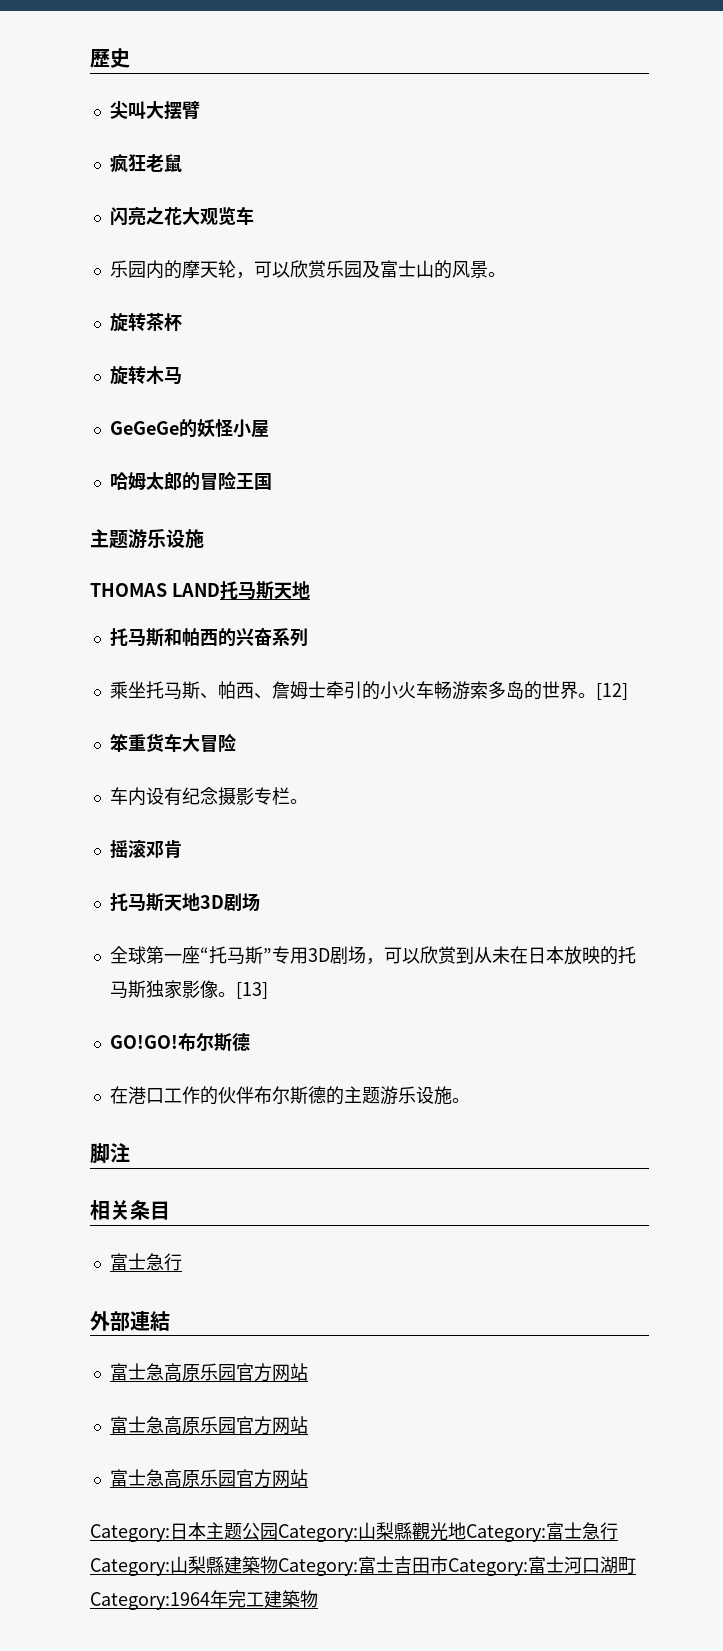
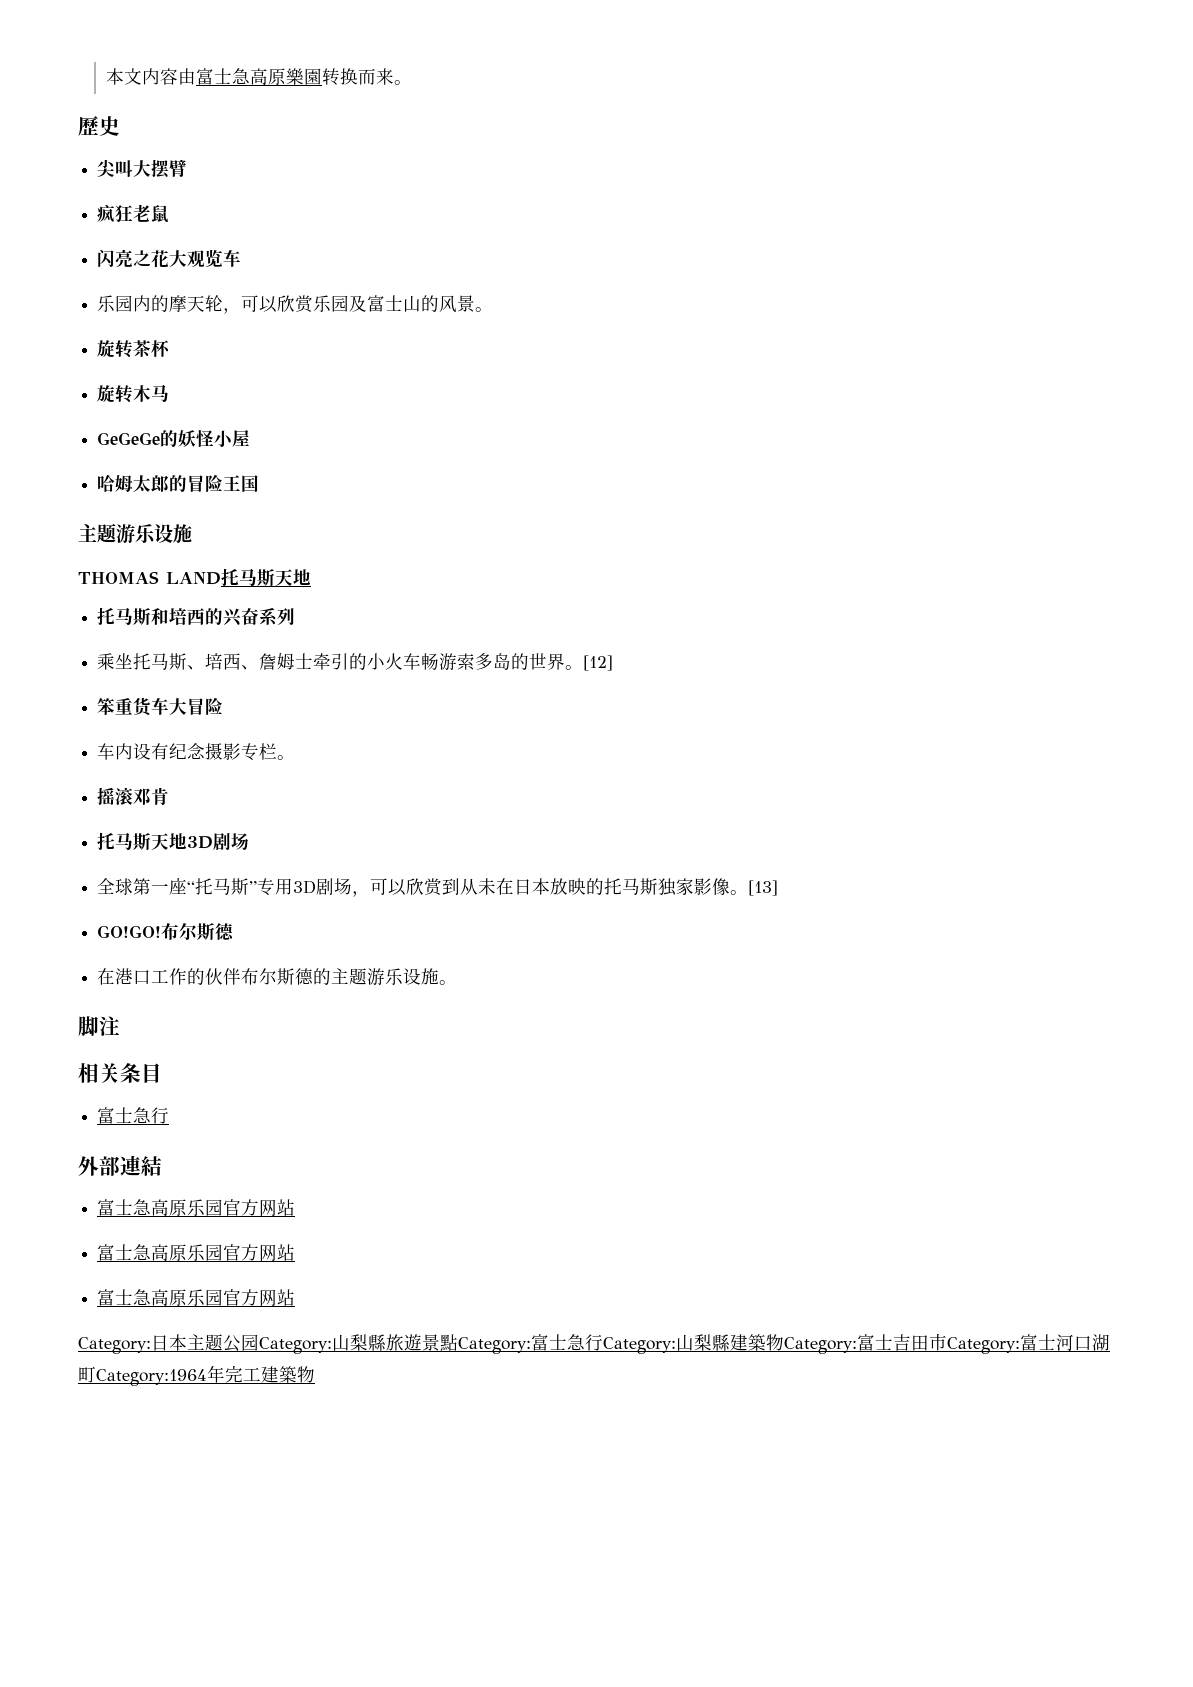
+ 本文内容由富士急高原樂園转换而来。
- 托马斯和帕西的兴奋系列
+ 托马斯和培西的兴奋系列
- 乘坐托马斯、帕西、詹姆士牵引的小火车畅游索多岛的世界。
+ 乘坐托马斯、培西、詹姆士牵引的小火车畅游索多岛的世界。
- Category:日本主题公园Category:山梨縣觀光地Category:富士急行Category:山梨縣建築物Category:富士吉田市Category:富士河口湖町Category:1964年完工建築物
+ Category:日本主题公园Category:山梨縣旅遊景點Category:富士急行Category:山梨縣建築物Category:富士吉田市Category:富士河口湖町Category:1964年完工建築物

